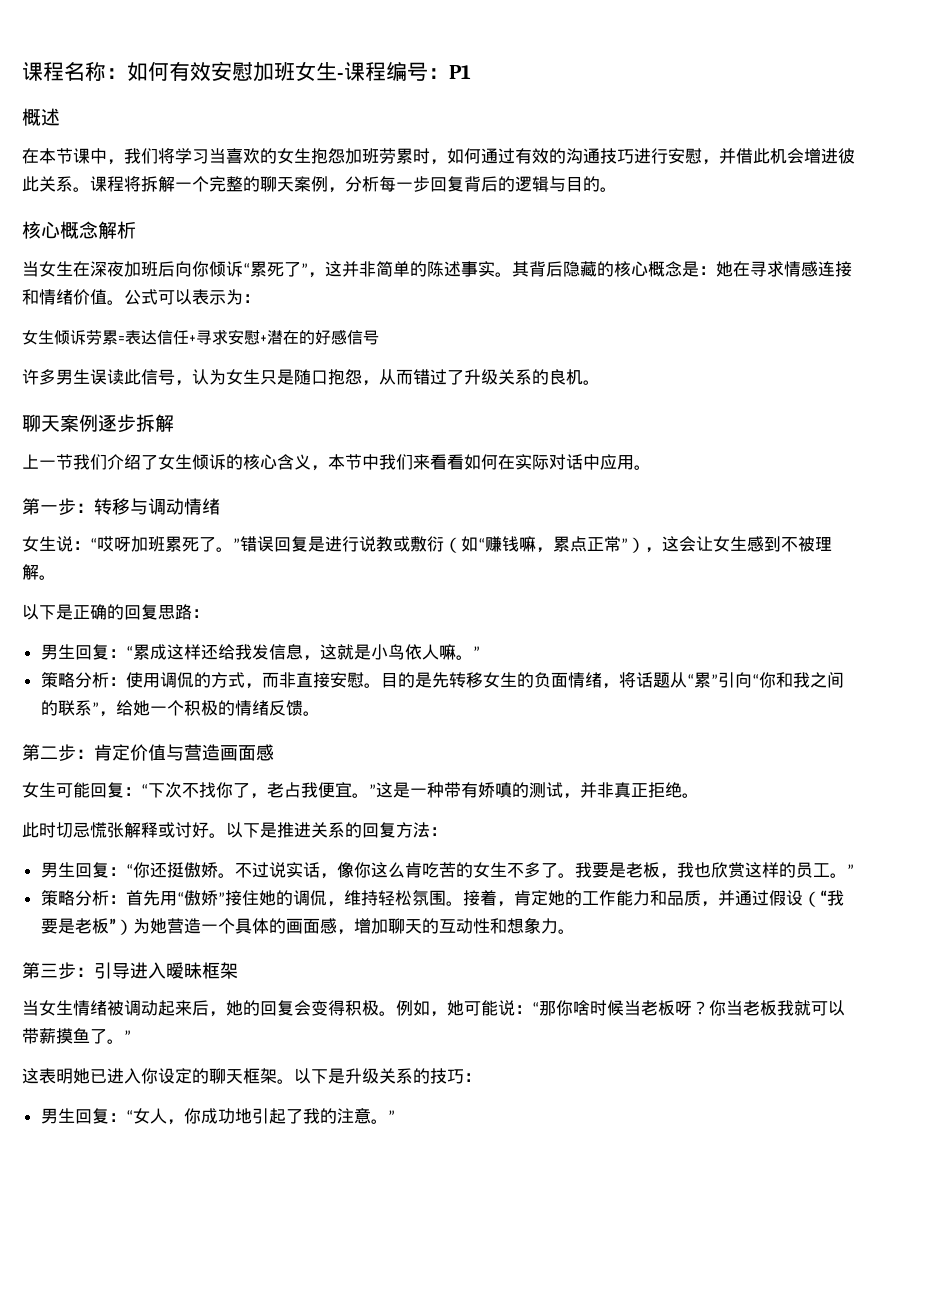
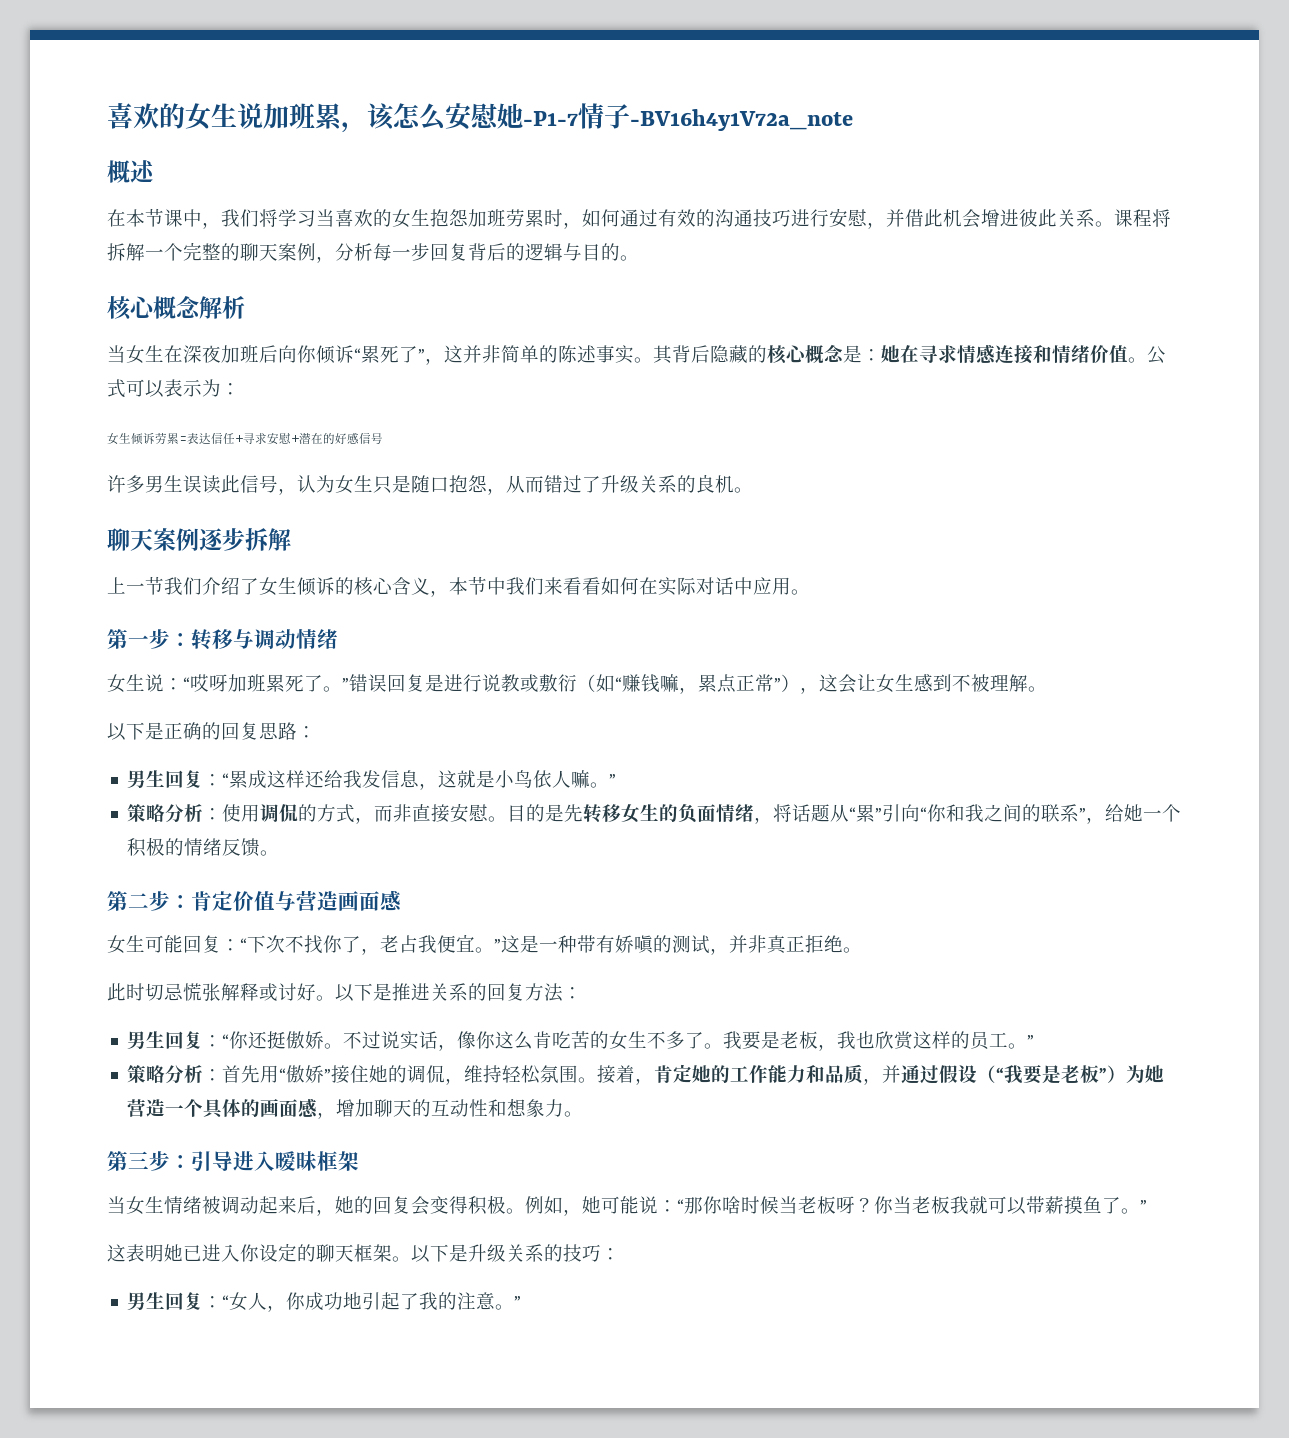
- 课程名称：如何有效安慰加班女生-课程编号：P1
+ 喜欢的女生说加班累，该怎么安慰她-P1-7情子-BV16h4y1V72a_note

